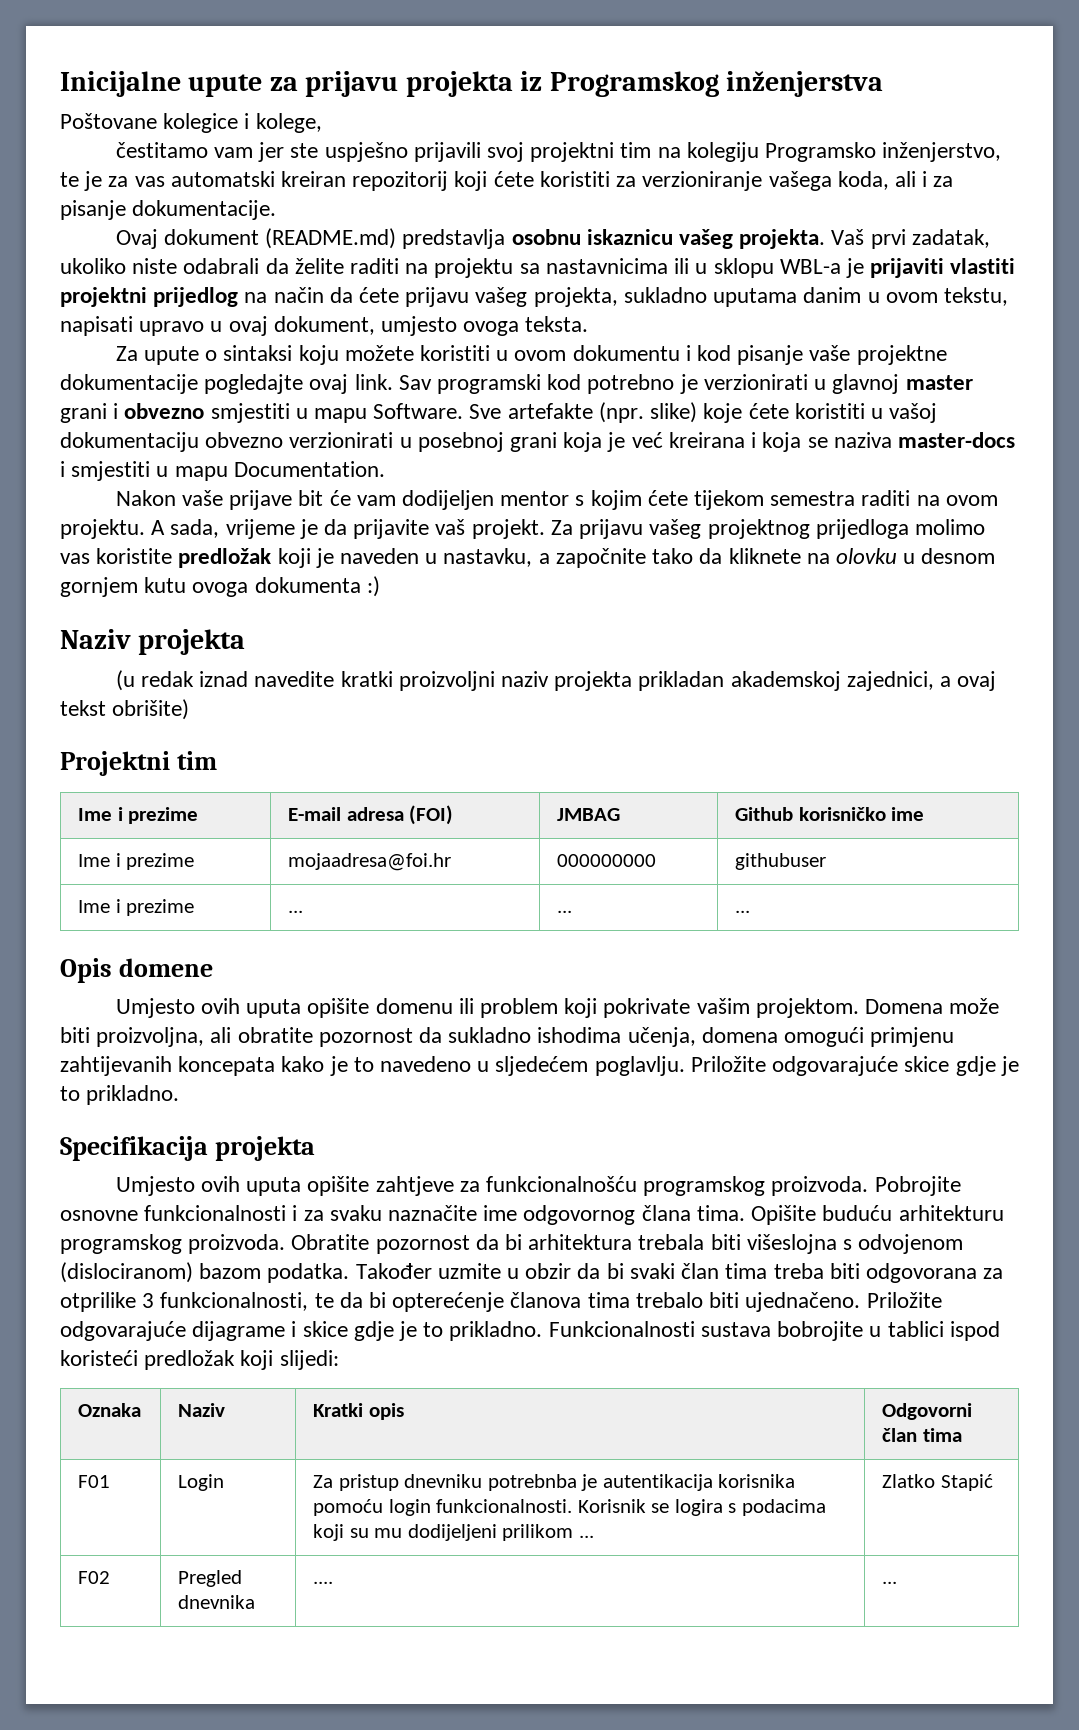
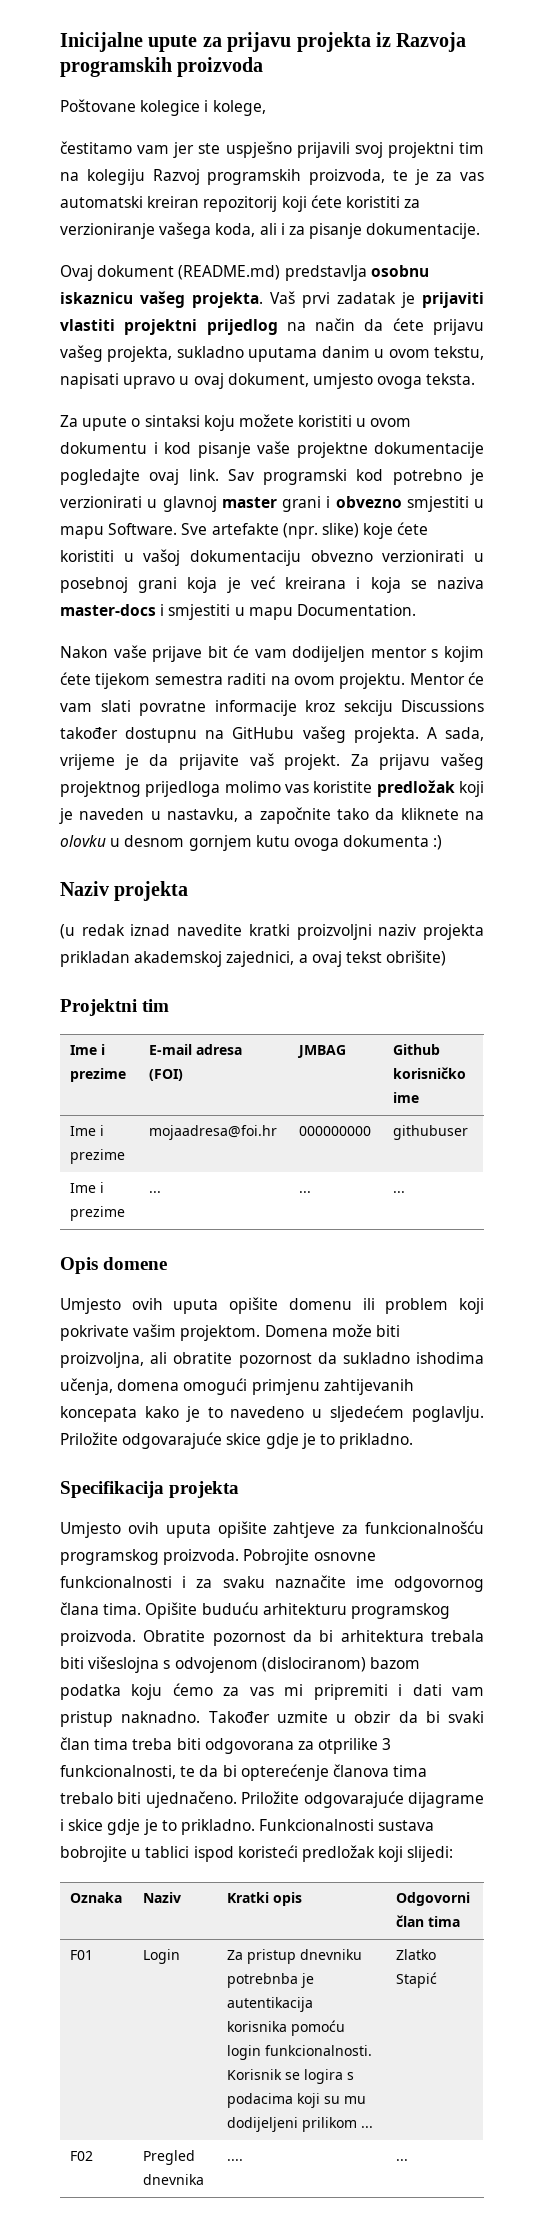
- Inicijalne upute za prijavu projekta iz Programskog inženjerstva
+ Inicijalne upute za prijavu projekta iz Razvoja programskih proizvoda
- čestitamo vam jer ste uspješno prijavili svoj projektni tim na kolegiju Programsko inženjerstvo, te je za vas automatski kreiran repozitorij koji ćete koristiti za verzioniranje vašega koda, ali i za pisanje dokumentacije.
+ čestitamo vam jer ste uspješno prijavili svoj projektni tim na kolegiju Razvoj programskih proizvoda, te je za vas automatski kreiran repozitorij koji ćete koristiti za verzioniranje vašega koda, ali i za pisanje dokumentacije.
- Vaš prvi zadatak, ukoliko niste odabrali da želite raditi na projektu sa nastavnicima ili u sklopu WBL-a je prijaviti vlastiti projektni prijedlog na način da ćete prijavu vašeg projekta, sukladno uputama danim u ovom tekstu, napisati upravo u ovaj dokument, umjesto ovoga teksta.
+ Vaš prvi zadatak je prijaviti vlastiti projektni prijedlog na način da ćete prijavu vašeg projekta, sukladno uputama danim u ovom tekstu, napisati upravo u ovaj dokument, umjesto ovoga teksta.
+ Mentor će vam slati povratne informacije kroz sekciju Discussions također dostupnu na GitHubu vašeg projekta.
- Obratite pozornost da bi arhitektura trebala biti višeslojna s odvojenom (dislociranom) bazom podatka.
+ Obratite pozornost da bi arhitektura trebala biti višeslojna s odvojenom (dislociranom) bazom podatka koju ćemo za vas mi pripremiti i dati vam pristup naknadno.

